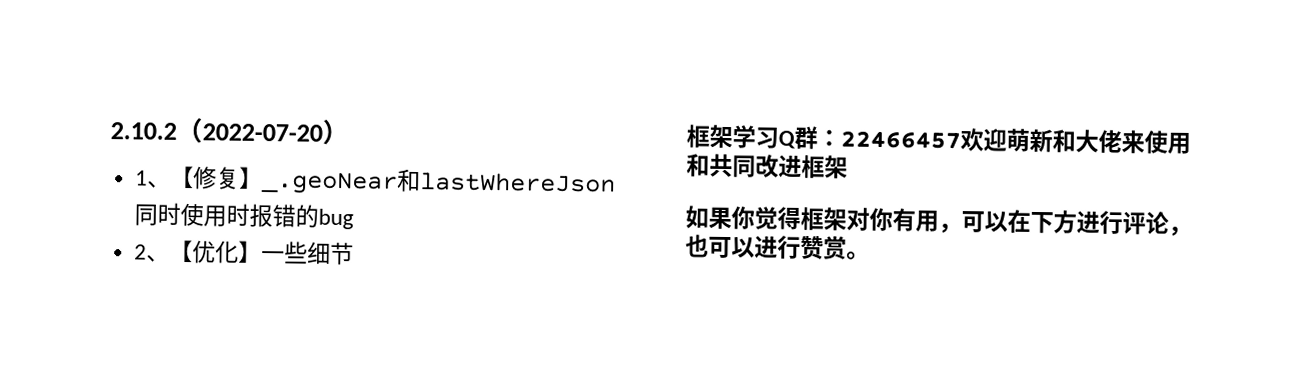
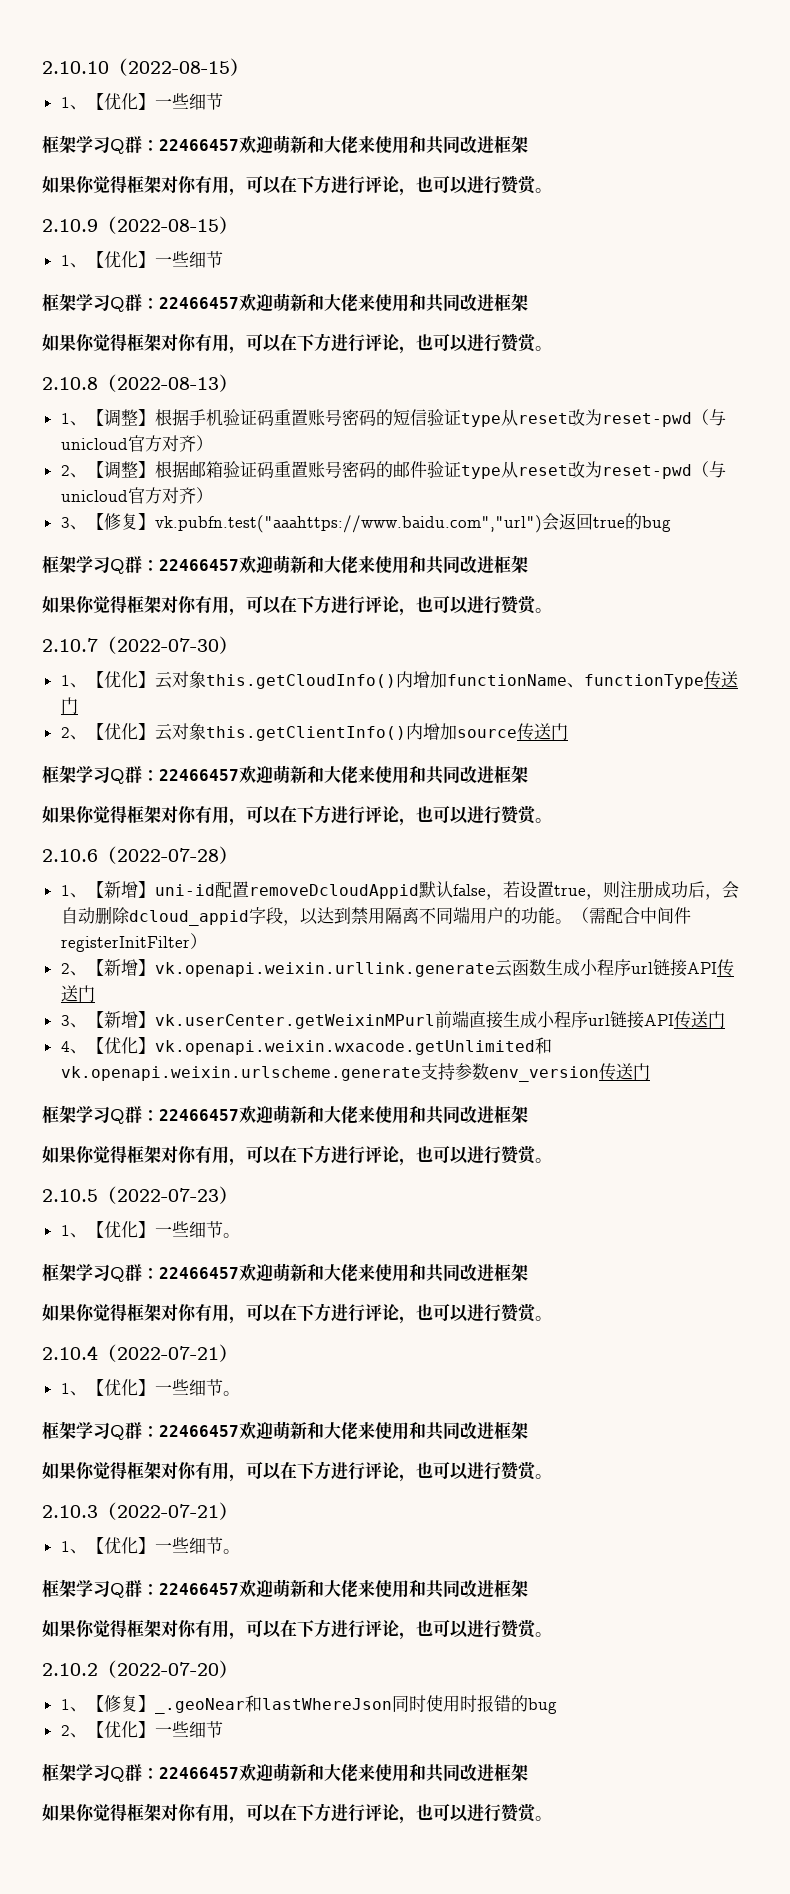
+ 2.10.10（2022-08-15）
+ 1、【优化】一些细节
+ 框架学习Q群：22466457欢迎萌新和大佬来使用和共同改进框架
+ 如果你觉得框架对你有用，可以在下方进行评论，也可以进行赞赏。
+ 2.10.9（2022-08-15）
+ 1、【优化】一些细节
+ 框架学习Q群：22466457欢迎萌新和大佬来使用和共同改进框架
+ 如果你觉得框架对你有用，可以在下方进行评论，也可以进行赞赏。
+ 2.10.8（2022-08-13）
+ 1、【调整】根据手机验证码重置账号密码的短信验证type从reset改为reset-pwd（与unicloud官方对齐）
+ 2、【调整】根据邮箱验证码重置账号密码的邮件验证type从reset改为reset-pwd（与unicloud官方对齐）
+ 3、【修复】vk.pubfn.test("aaahttps://www.baidu.com","url")会返回true的bug
+ 框架学习Q群：22466457欢迎萌新和大佬来使用和共同改进框架
+ 如果你觉得框架对你有用，可以在下方进行评论，也可以进行赞赏。
+ 2.10.7（2022-07-30）
+ 1、【优化】云对象this.getCloudInfo()内增加functionName、functionType传送门
+ 2、【优化】云对象this.getClientInfo()内增加source传送门
+ 框架学习Q群：22466457欢迎萌新和大佬来使用和共同改进框架
+ 如果你觉得框架对你有用，可以在下方进行评论，也可以进行赞赏。
+ 2.10.6（2022-07-28）
+ 1、【新增】uni-id配置removeDcloudAppid默认false，若设置true，则注册成功后，会自动删除dcloud_appid字段，以达到禁用隔离不同端用户的功能。（需配合中间件registerInitFilter）
+ 2、【新增】vk.openapi.weixin.urllink.generate云函数生成小程序url链接API传送门
+ 3、【新增】vk.userCenter.getWeixinMPurl前端直接生成小程序url链接API传送门
+ 4、【优化】vk.openapi.weixin.wxacode.getUnlimited和vk.openapi.weixin.urlscheme.generate支持参数env_version传送门
+ 框架学习Q群：22466457欢迎萌新和大佬来使用和共同改进框架
+ 如果你觉得框架对你有用，可以在下方进行评论，也可以进行赞赏。
+ 2.10.5（2022-07-23）
+ 1、【优化】一些细节。
+ 框架学习Q群：22466457欢迎萌新和大佬来使用和共同改进框架
+ 如果你觉得框架对你有用，可以在下方进行评论，也可以进行赞赏。
+ 2.10.4（2022-07-21）
+ 1、【优化】一些细节。
+ 框架学习Q群：22466457欢迎萌新和大佬来使用和共同改进框架
+ 如果你觉得框架对你有用，可以在下方进行评论，也可以进行赞赏。
+ 2.10.3（2022-07-21）
+ 1、【优化】一些细节。
+ 框架学习Q群：22466457欢迎萌新和大佬来使用和共同改进框架
+ 如果你觉得框架对你有用，可以在下方进行评论，也可以进行赞赏。

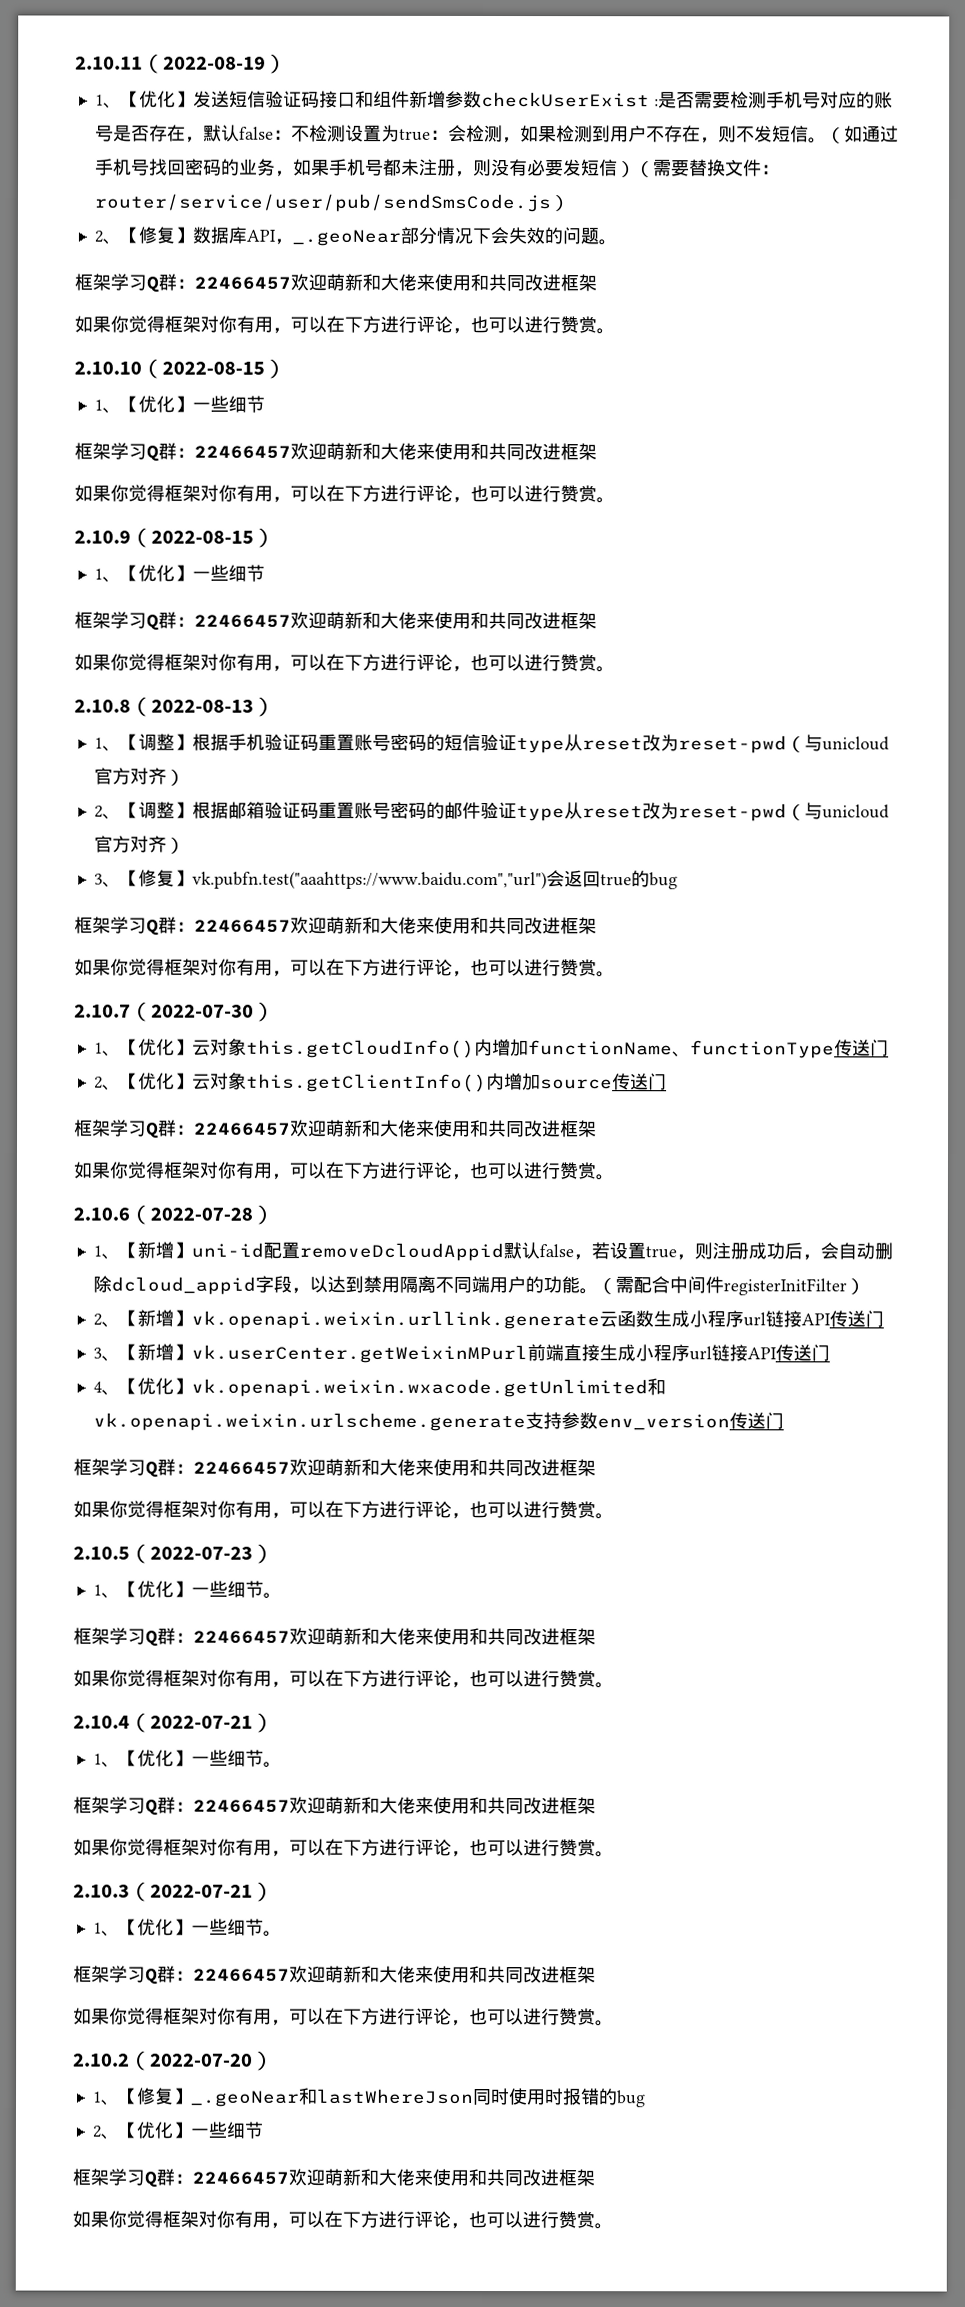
+ 2.10.11（2022-08-19）
+ 1、【优化】发送短信验证码接口和组件新增参数checkUserExist :是否需要检测手机号对应的账号是否存在，默认false：不检测设置为true：会检测，如果检测到用户不存在，则不发短信。（如通过手机号找回密码的业务，如果手机号都未注册，则没有必要发短信）（需要替换文件：router/service/user/pub/sendSmsCode.js）
+ 2、【修复】数据库API，_.geoNear部分情况下会失效的问题。
+ 框架学习Q群：22466457欢迎萌新和大佬来使用和共同改进框架
+ 如果你觉得框架对你有用，可以在下方进行评论，也可以进行赞赏。

